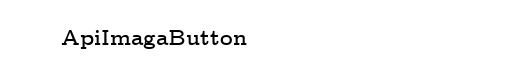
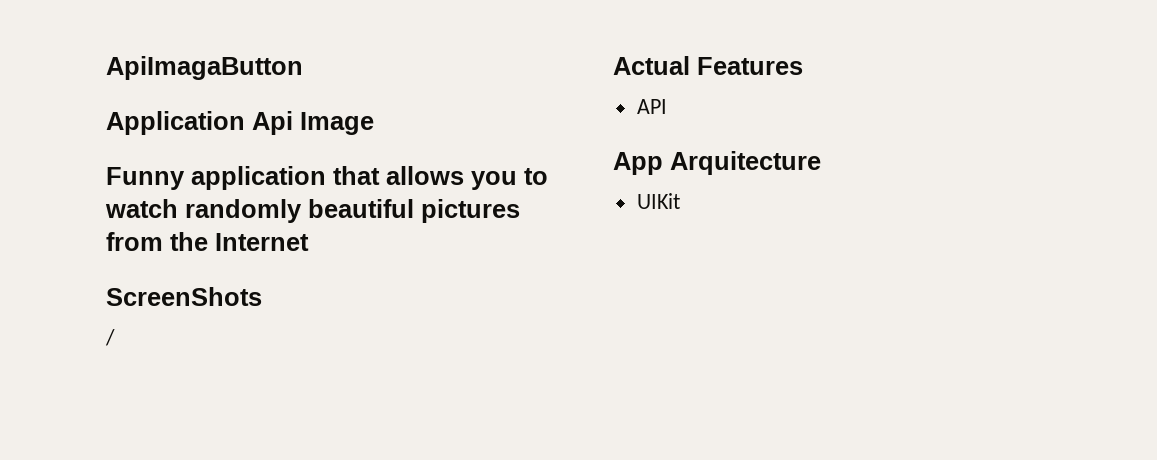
+ Application Api Image
+ Funny application that allows you to watch randomly beautiful pictures from the Internet
+ ScreenShots
+ /
+ Actual Features
+ API
+ App Arquitecture
+ UIKit

